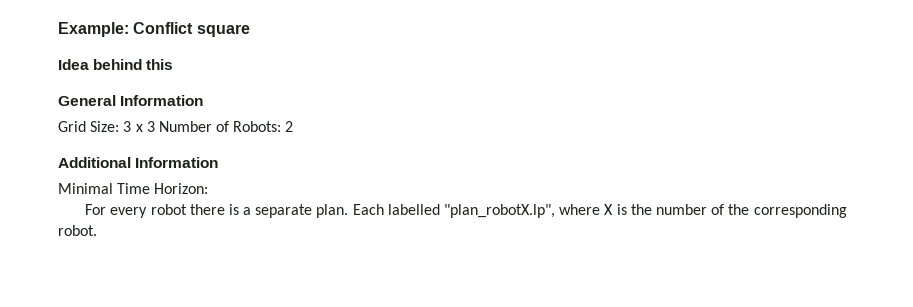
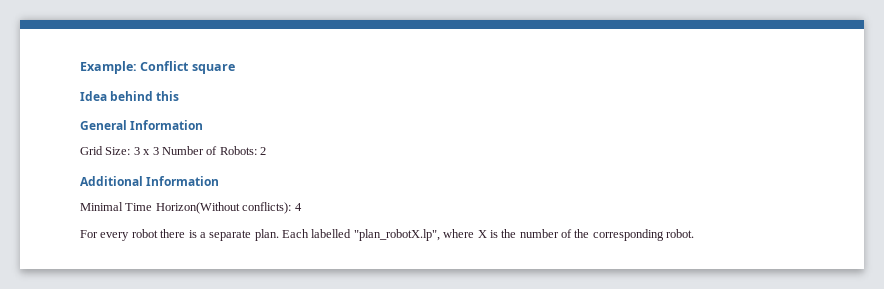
- Minimal Time Horizon:
+ Minimal Time Horizon(Without conflicts): 4

